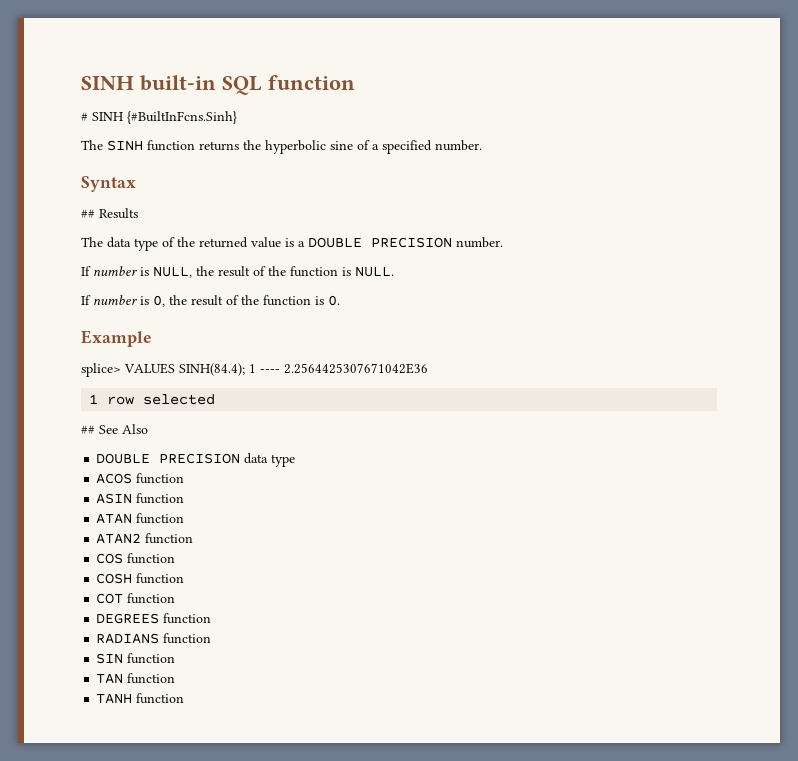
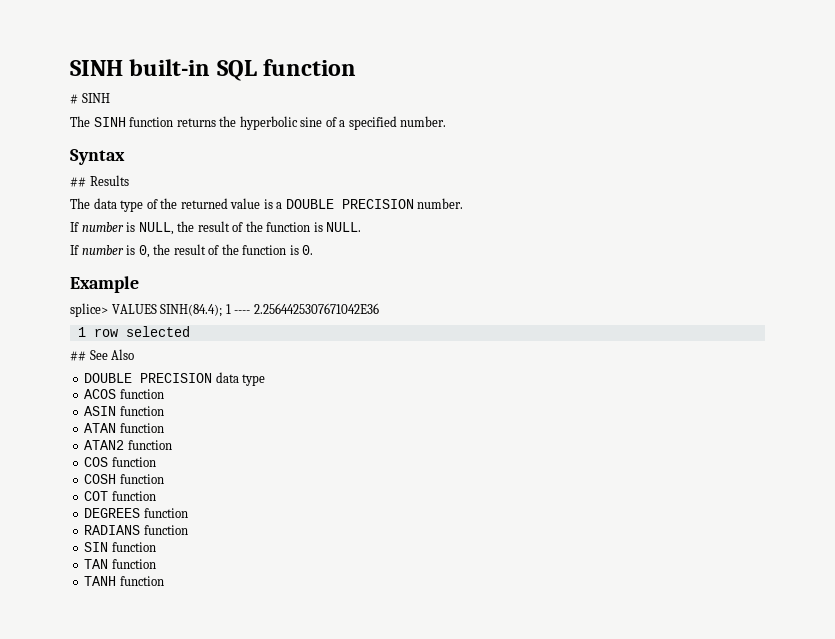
- # SINH {#BuiltInFcns.Sinh}
+ # SINH

